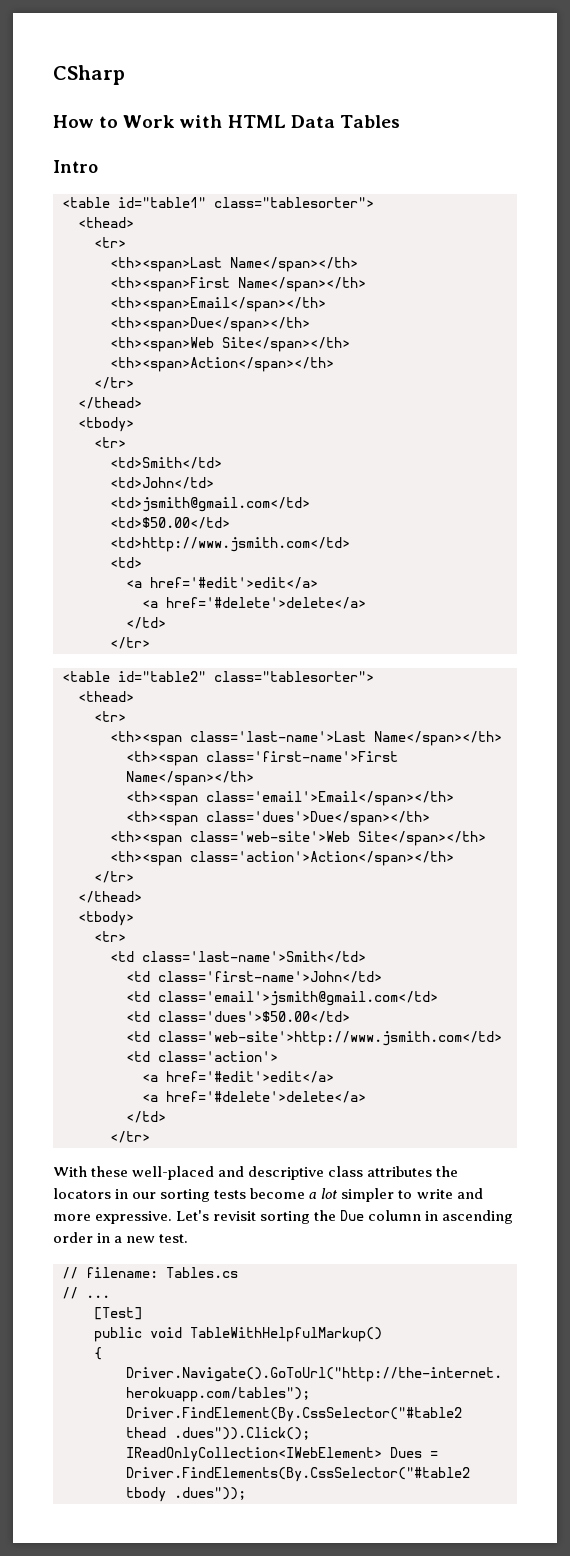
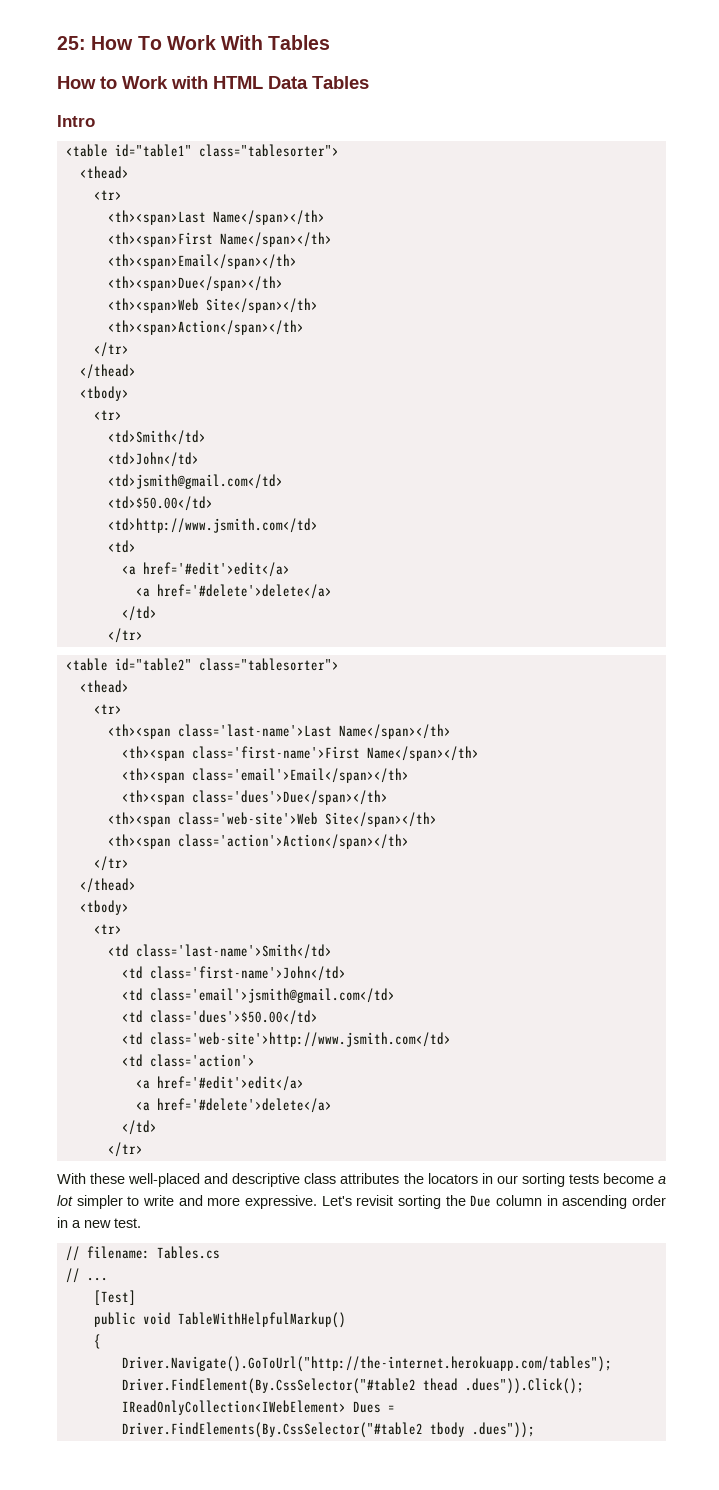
- CSharp
+ 25: How To Work With Tables

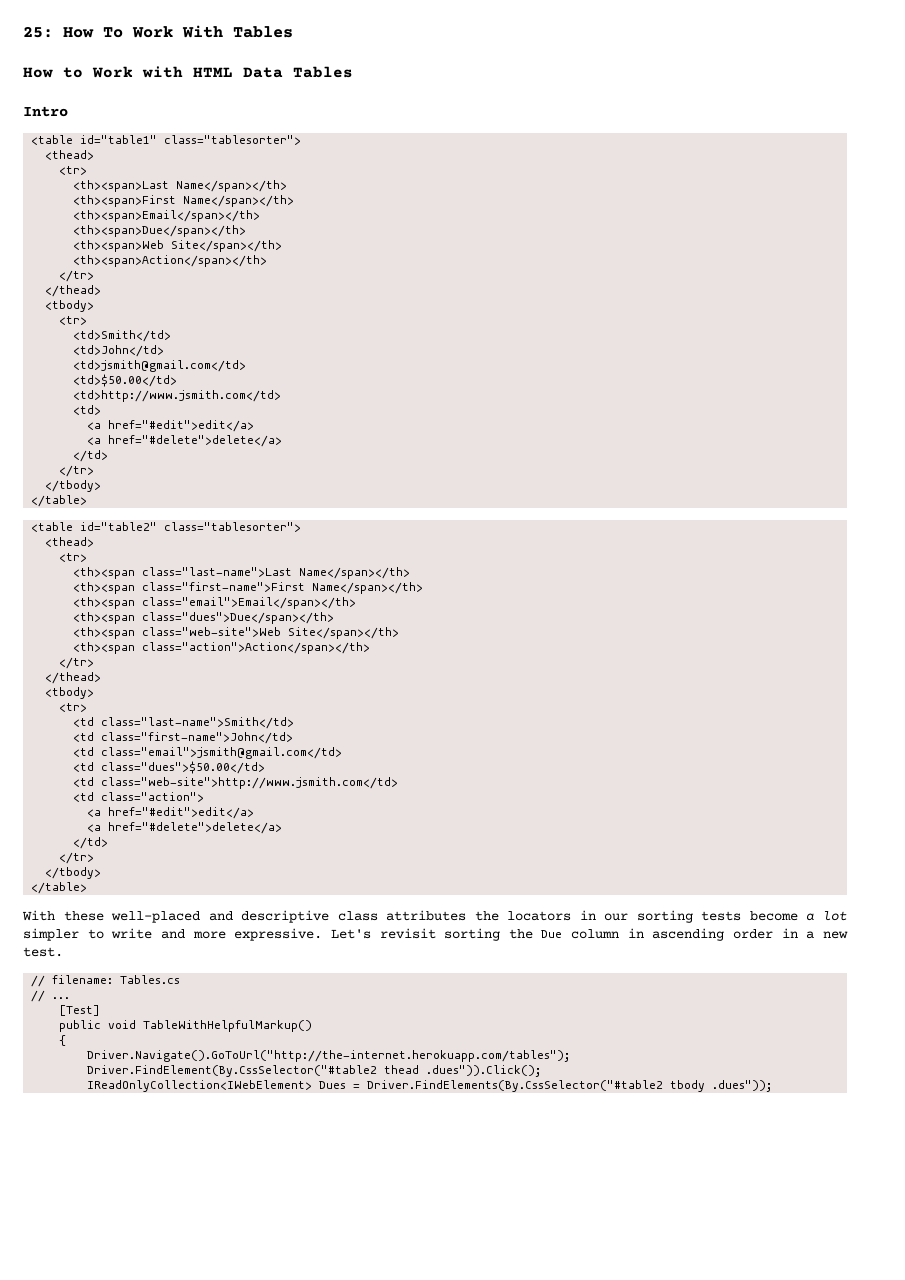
  <td>
- <a href='#edit'>edit</a>
- <a href='#delete'>delete</a>
+ <a href="#edit">edit</a>
+ <a href="#delete">delete</a>
  </td>
  </tr>
+ </tbody>
+ </table>
- <th><span class='last-name'>Last Name</span></th>
- <th><span class='first-name'>First Name</span></th>
- <th><span class='email'>Email</span></th>
- <th><span class='dues'>Due</span></th>
- <th><span class='web-site'>Web Site</span></th>
+ <th><span class="last-name">Last Name</span></th>
+ <th><span class="first-name">First Name</span></th>
+ <th><span class="email">Email</span></th>
+ <th><span class="dues">Due</span></th>
+ <th><span class="web-site">Web Site</span></th>
- <th><span class='action'>Action</span></th>
+ <th><span class="action">Action</span></th>
- <td class='last-name'>Smith</td>
- <td class='first-name'>John</td>
- <td class='email'>jsmith@gmail.com</td>
- <td class='dues'>$50.00</td>
- <td class='web-site'>http://www.jsmith.com</td>
- <td class='action'>
- <a href='#edit'>edit</a>
- <a href='#delete'>delete</a>
+ <td class="last-name">Smith</td>
+ <td class="first-name">John</td>
+ <td class="email">jsmith@gmail.com</td>
+ <td class="dues">$50.00</td>
+ <td class="web-site">http://www.jsmith.com</td>
+ <td class="action">
+ <a href="#edit">edit</a>
+ <a href="#delete">delete</a>
  </td>
  </tr>
+ </tbody>
+ </table>

